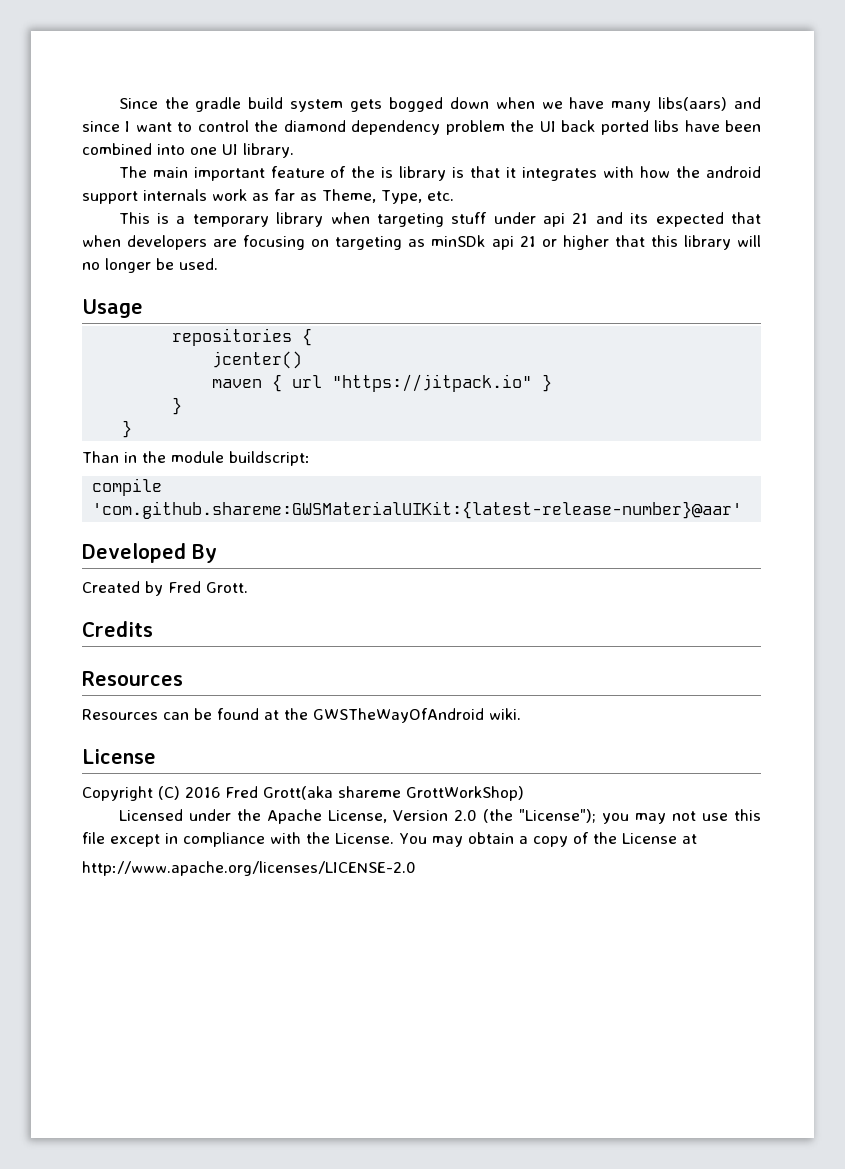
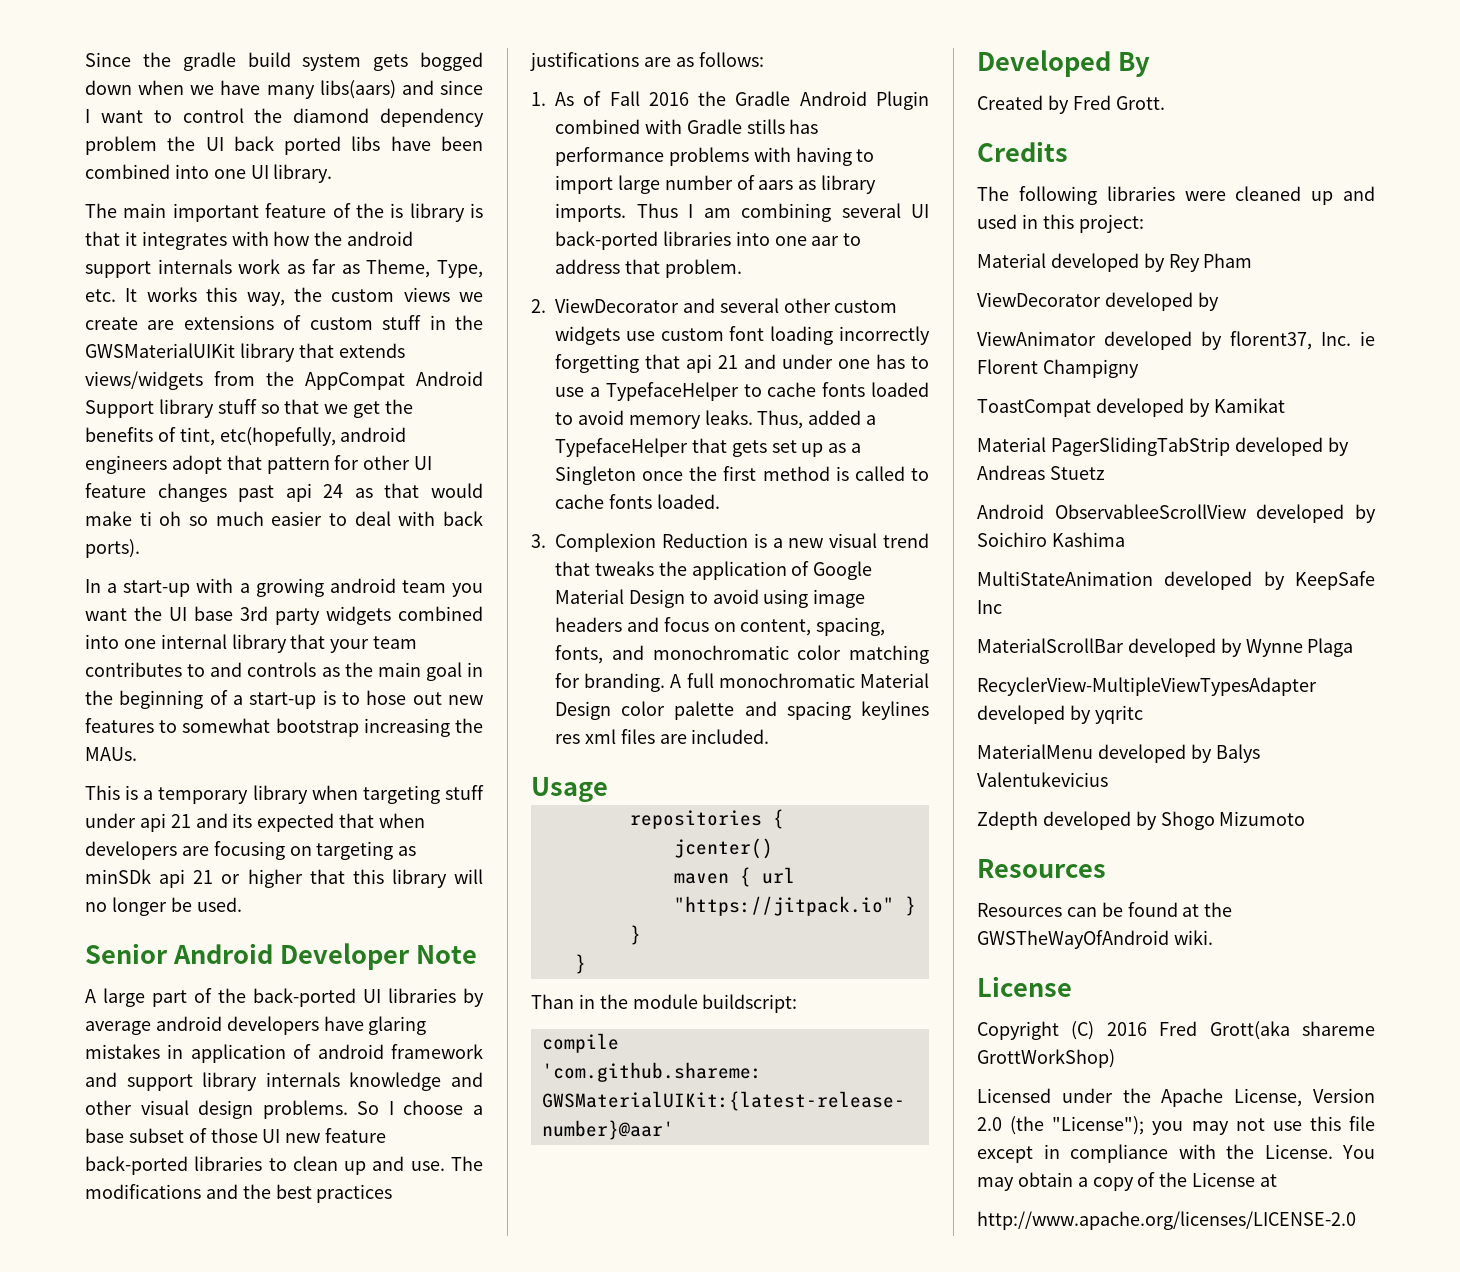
- The main important feature of the is library is that it integrates with how the android support internals work as far as Theme, Type, etc.
+ The main important feature of the is library is that it integrates with how the android support internals work as far as Theme, Type, etc. It works this way, the custom views we create are extensions of custom stuff in the GWSMaterialUIKit library that extends views/widgets from the AppCompat Android Support library stuff so that we get the benefits of tint, etc(hopefully, android engineers adopt that pattern for other UI feature changes past api 24 as that would make ti oh so much easier to deal with back ports).
+ In a start-up with a growing android team you want the UI base 3rd party widgets combined into one internal library that your team contributes to and controls as the main goal in the beginning of a start-up is to hose out new features to somewhat bootstrap increasing the MAUs.
+ Senior Android Developer Note
+ A large part of the back-ported UI libraries by average android developers have glaring mistakes in application of android framework and support library internals knowledge and other visual design problems. So I choose a base subset of those UI new feature back-ported libraries to clean up and use. The modifications and the best practices justifications are as follows:
+ 1. As of Fall 2016 the Gradle Android Plugin combined with Gradle stills has performance problems with having to import large number of aars as library imports. Thus I am combining several UI back-ported libraries into one aar to address that problem.
+ 2. ViewDecorator and several other custom widgets use custom font loading incorrectly forgetting that api 21 and under one has to use a TypefaceHelper to cache fonts loaded to avoid memory leaks. Thus, added a TypefaceHelper that gets set up as a Singleton once the first method is called to cache fonts loaded.
+ 3. Complexion Reduction is a new visual trend that tweaks the application of Google Material Design to avoid using image headers and focus on content, spacing, fonts, and monochromatic color matching for branding. A full monochromatic Material Design color palette and spacing keylines res xml files are included.
+ The following libraries were cleaned up and used in this project:
+ Material developed by Rey Pham
+ ViewDecorator developed by
+ ViewAnimator developed by florent37, Inc. ie Florent Champigny
+ ToastCompat developed by Kamikat
+ Material PagerSlidingTabStrip developed by Andreas Stuetz
+ Android ObservableeScrollView developed by Soichiro Kashima
+ MultiStateAnimation developed by KeepSafe Inc
+ MaterialScrollBar developed by Wynne Plaga
+ RecyclerView-MultipleViewTypesAdapter developed by yqritc
+ MaterialMenu developed by Balys Valentukevicius
+ Zdepth developed by Shogo Mizumoto

